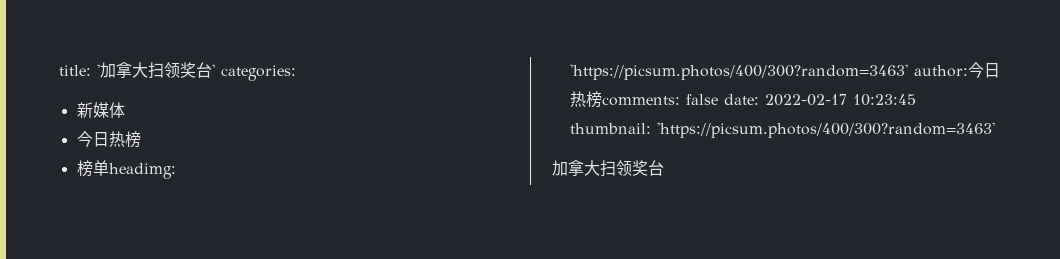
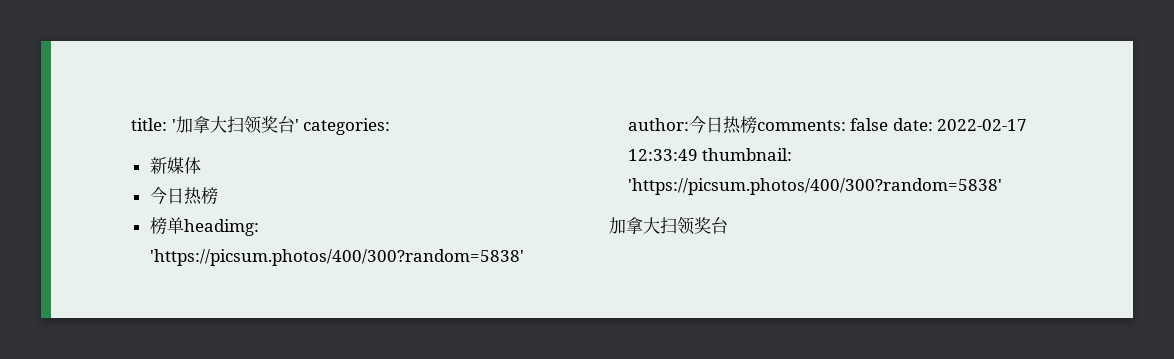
- 榜单headimg: 'https://picsum.photos/400/300?random=3463' author:今日热榜comments: false date: 2022-02-17 10:23:45 thumbnail: 'https://picsum.photos/400/300?random=3463'
+ 榜单headimg: 'https://picsum.photos/400/300?random=5838' author:今日热榜comments: false date: 2022-02-17 12:33:49 thumbnail: 'https://picsum.photos/400/300?random=5838'

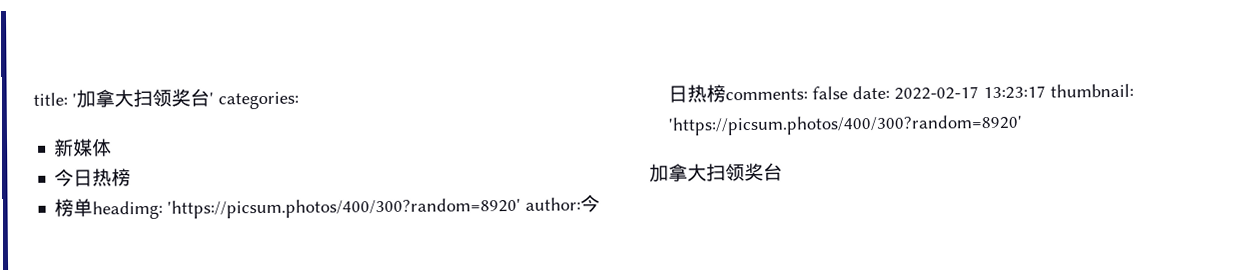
- 榜单headimg: 'https://picsum.photos/400/300?random=5838' author:今日热榜comments: false date: 2022-02-17 12:33:49 thumbnail: 'https://picsum.photos/400/300?random=5838'
+ 榜单headimg: 'https://picsum.photos/400/300?random=8920' author:今日热榜comments: false date: 2022-02-17 13:23:17 thumbnail: 'https://picsum.photos/400/300?random=8920'

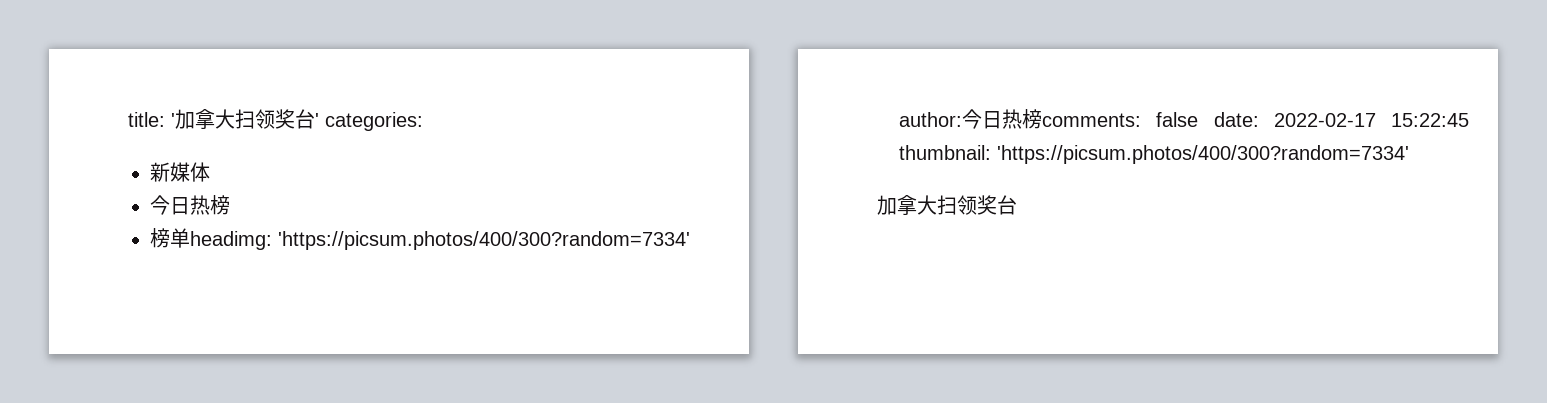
- 榜单headimg: 'https://picsum.photos/400/300?random=8920' author:今日热榜comments: false date: 2022-02-17 13:23:17 thumbnail: 'https://picsum.photos/400/300?random=8920'
+ 榜单headimg: 'https://picsum.photos/400/300?random=7334' author:今日热榜comments: false date: 2022-02-17 15:22:45 thumbnail: 'https://picsum.photos/400/300?random=7334'

